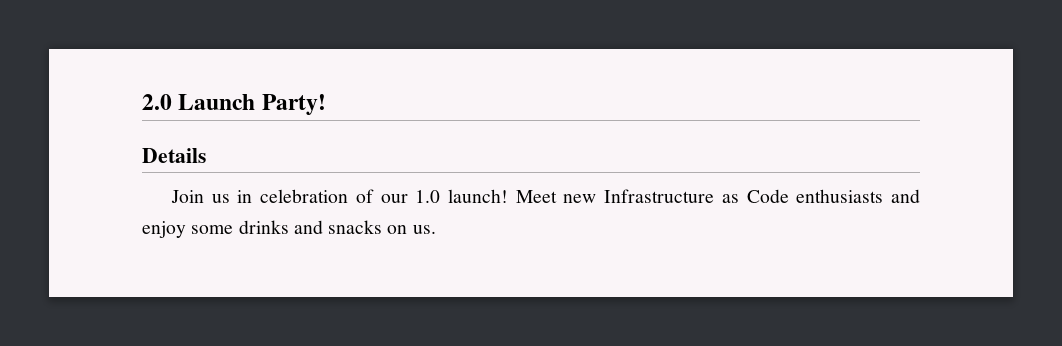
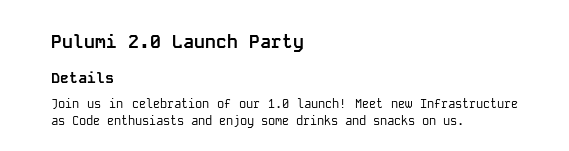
- 2.0 Launch Party!
+ Pulumi 2.0 Launch Party

